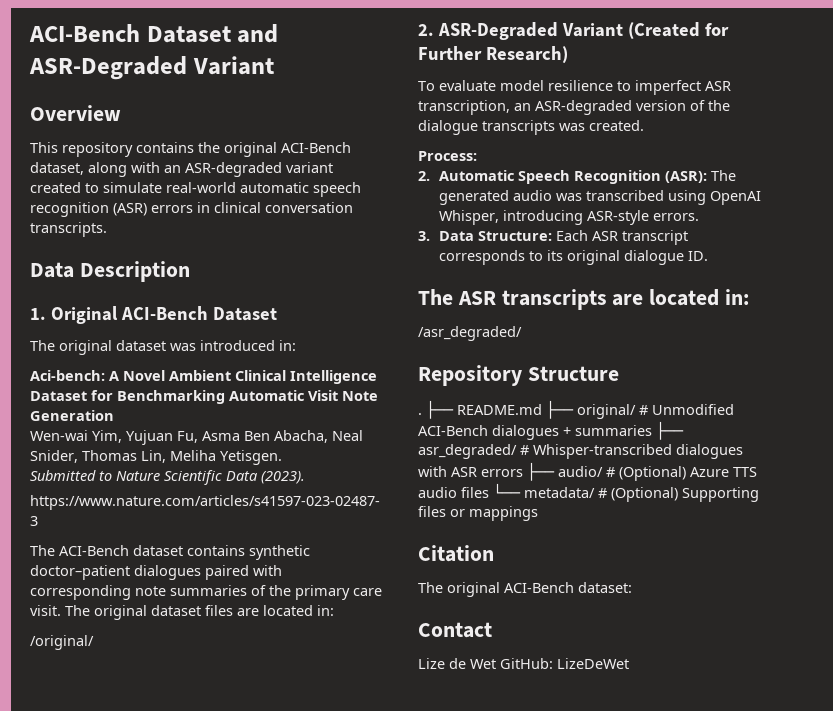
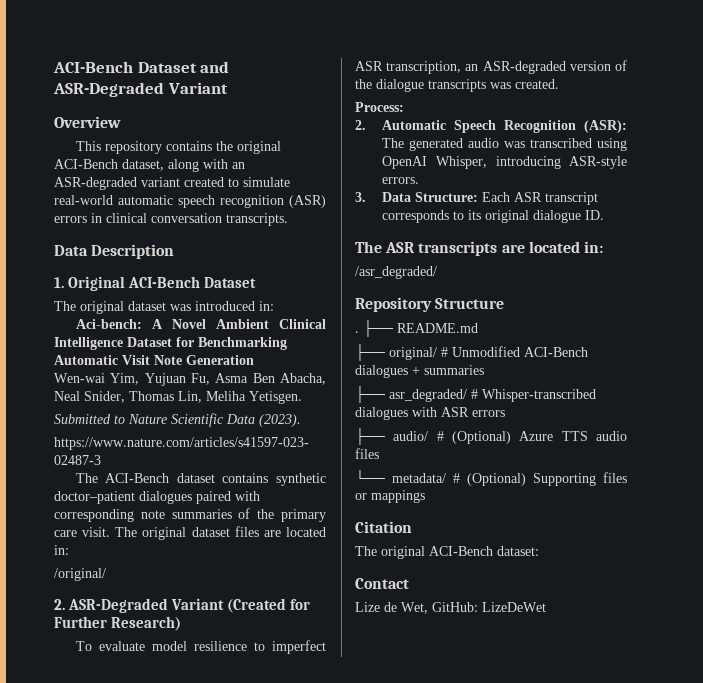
- ├── README.md ├── original/ # Unmodified ACI-Bench dialogues + summaries ├── asr_degraded/ # Whisper-transcribed dialogues with ASR errors ├── audio/ # (Optional) Azure TTS audio files └── metadata/ # (Optional) Supporting files or mappings
+ ├── README.md
+ ├── original/ # Unmodified ACI-Bench dialogues + summaries
+ ├── asr_degraded/ # Whisper-transcribed dialogues with ASR errors
+ ├── audio/ # (Optional) Azure TTS audio files
+ └── metadata/ # (Optional) Supporting files or mappings
- Lize de Wet GitHub: LizeDeWet
+ Lize de Wet, GitHub: LizeDeWet

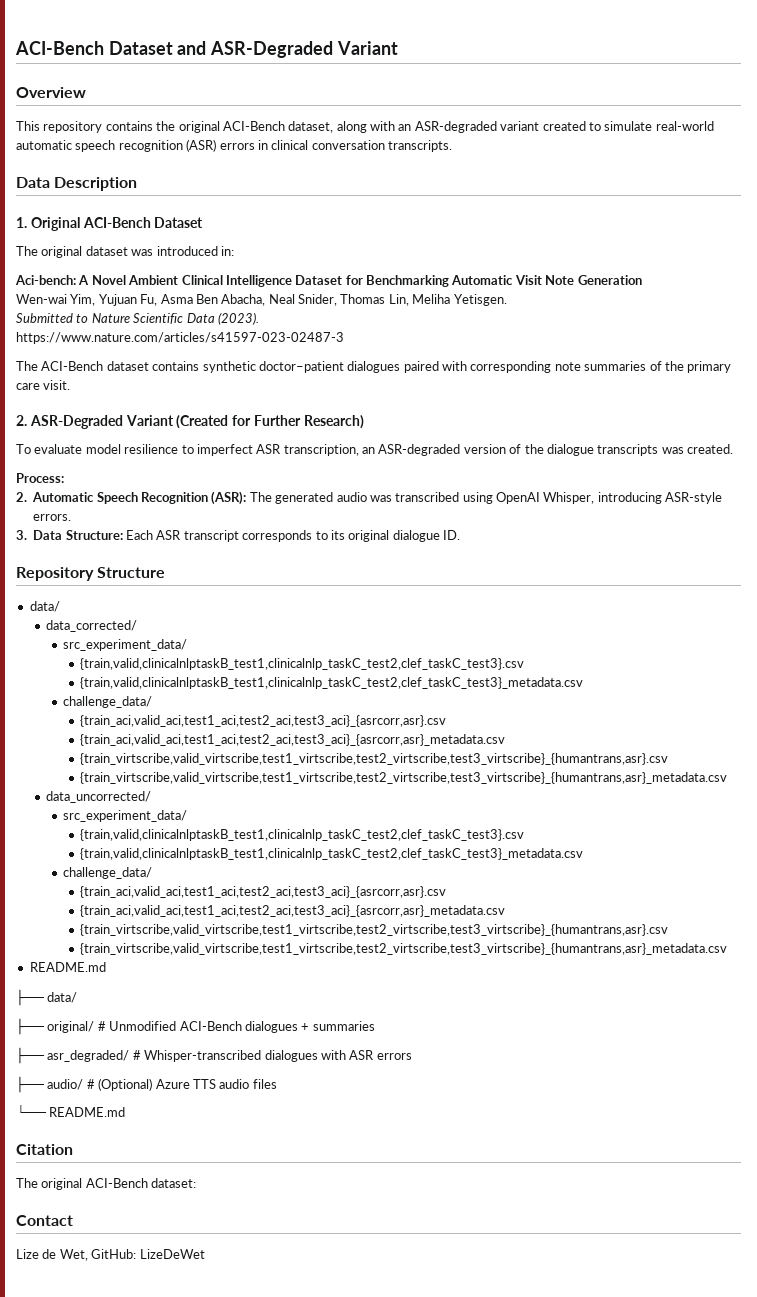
- The original dataset files are located in:
- /original/
- The ASR transcripts are located in:
- /asr_degraded/
  Repository Structure
- . ├── README.md
+ data/
+ data_corrected/
+ src_experiment_data/
+ {train,valid,clinicalnlptaskB_test1,clinicalnlp_taskC_test2,clef_taskC_test3}.csv
+ {train,valid,clinicalnlptaskB_test1,clinicalnlp_taskC_test2,clef_taskC_test3}_metadata.csv
+ challenge_data/
+ {train_aci,valid_aci,test1_aci,test2_aci,test3_aci}_{asrcorr,asr}.csv
+ {train_aci,valid_aci,test1_aci,test2_aci,test3_aci}_{asrcorr,asr}_metadata.csv
+ {train_virtscribe,valid_virtscribe,test1_virtscribe,test2_virtscribe,test3_virtscribe}_{humantrans,asr}.csv
+ {train_virtscribe,valid_virtscribe,test1_virtscribe,test2_virtscribe,test3_virtscribe}_{humantrans,asr}_metadata.csv
+ data_uncorrected/
+ src_experiment_data/
+ {train,valid,clinicalnlptaskB_test1,clinicalnlp_taskC_test2,clef_taskC_test3}.csv
+ {train,valid,clinicalnlptaskB_test1,clinicalnlp_taskC_test2,clef_taskC_test3}_metadata.csv
+ challenge_data/
+ {train_aci,valid_aci,test1_aci,test2_aci,test3_aci}_{asrcorr,asr}.csv
+ {train_aci,valid_aci,test1_aci,test2_aci,test3_aci}_{asrcorr,asr}_metadata.csv
+ {train_virtscribe,valid_virtscribe,test1_virtscribe,test2_virtscribe,test3_virtscribe}_{humantrans,asr}.csv
+ {train_virtscribe,valid_virtscribe,test1_virtscribe,test2_virtscribe,test3_virtscribe}_{humantrans,asr}_metadata.csv
+ README.md
+ ├── data/
- └── metadata/ # (Optional) Supporting files or mappings
+ └── README.md

